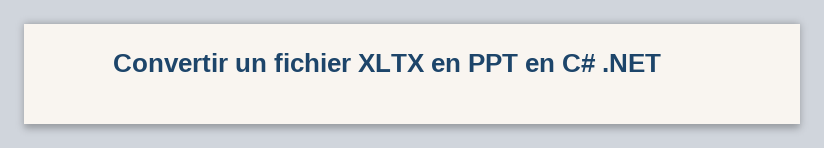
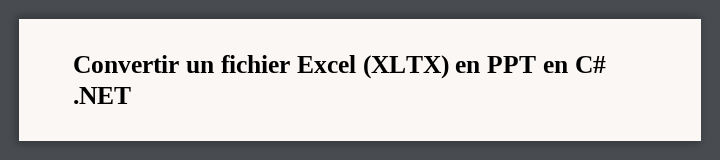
- Convertir un fichier XLTX en PPT en C# .NET
+ Convertir un fichier Excel (XLTX) en PPT en C# .NET

